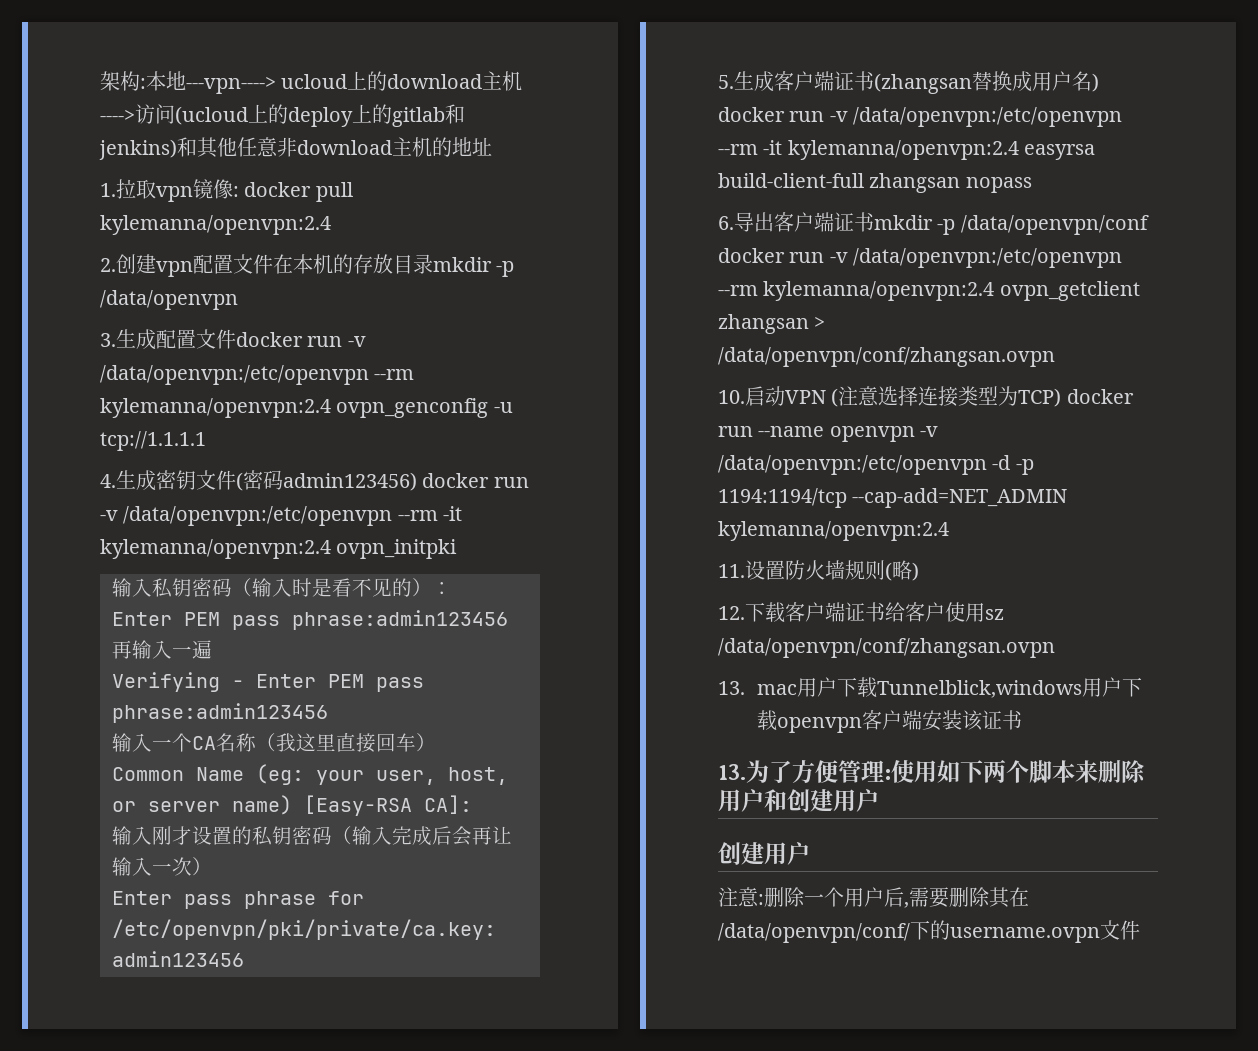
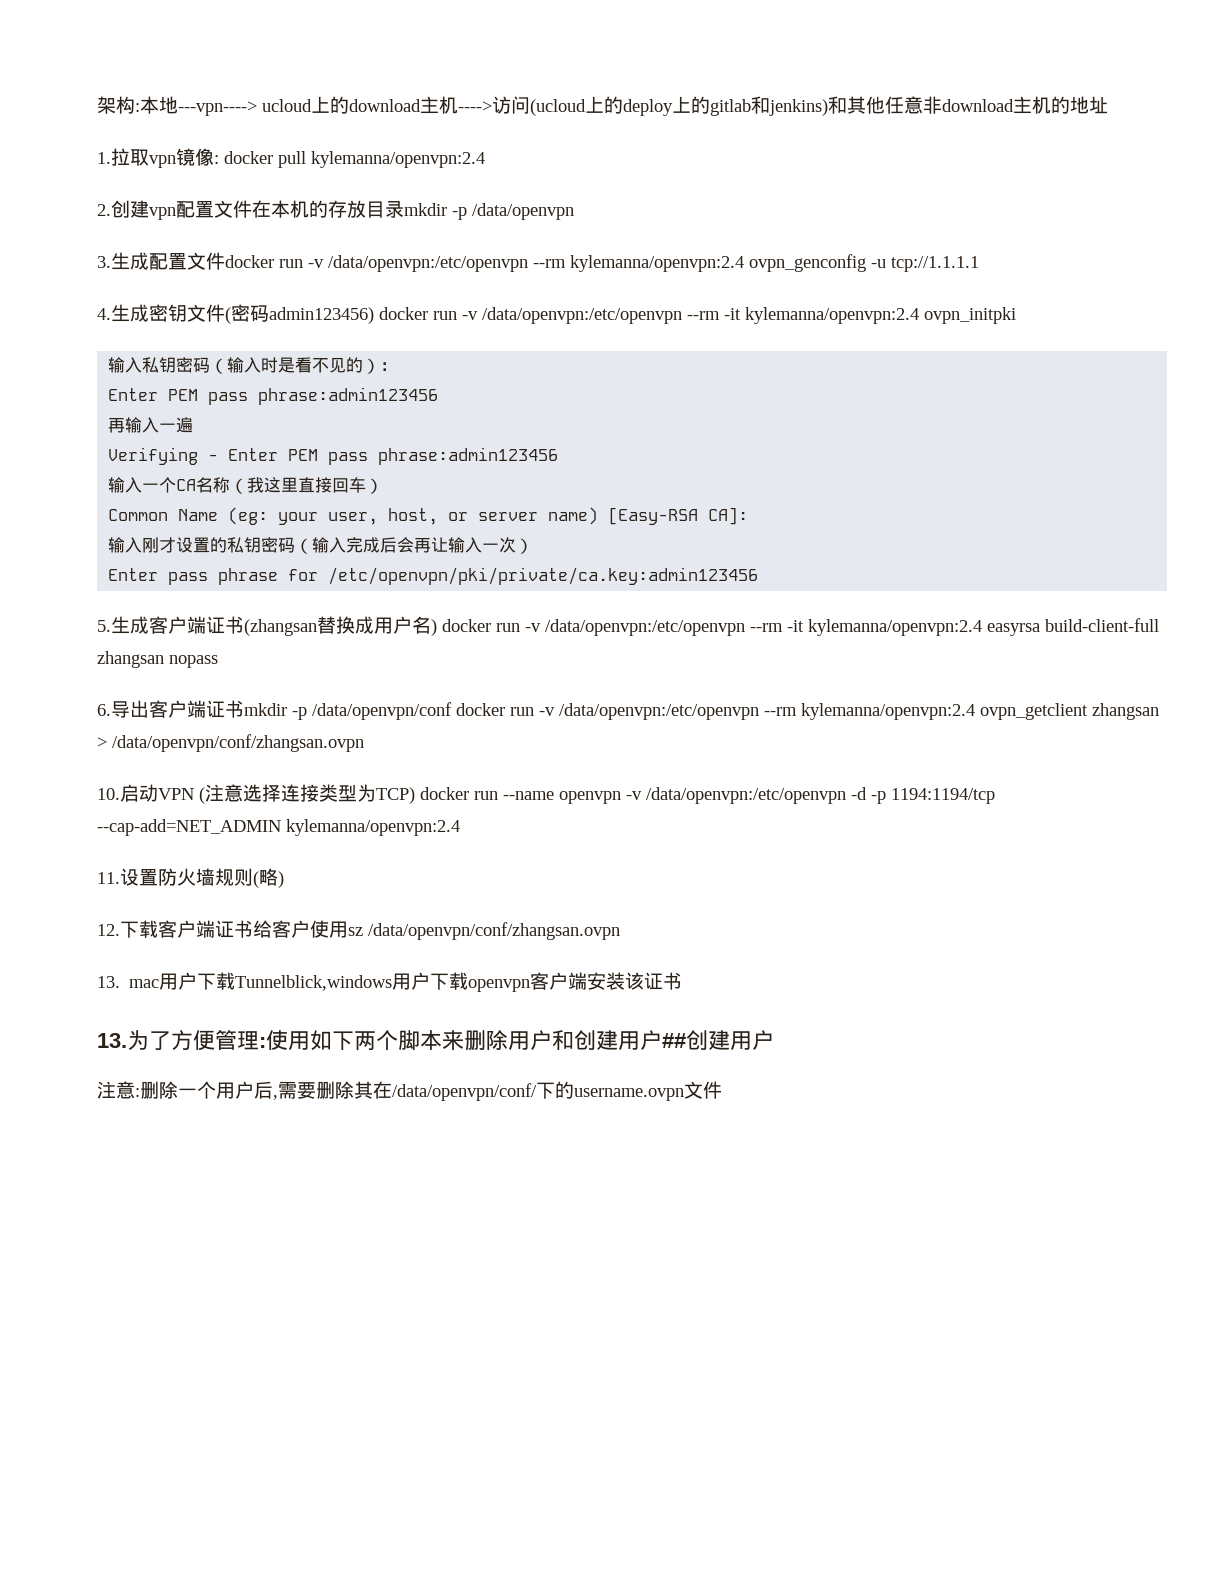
- 13.为了方便管理:使用如下两个脚本来删除用户和创建用户
- 创建用户
+ 13.为了方便管理:使用如下两个脚本来删除用户和创建用户##创建用户

